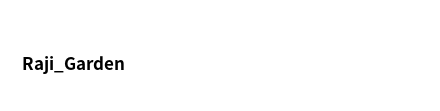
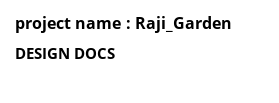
- Raji_Garden
+ project name : Raji_Garden
+ DESIGN DOCS

